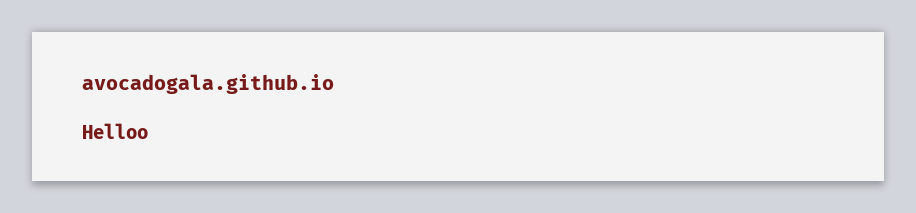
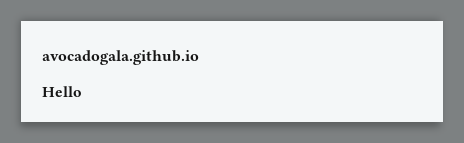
- Helloo
+ Hello

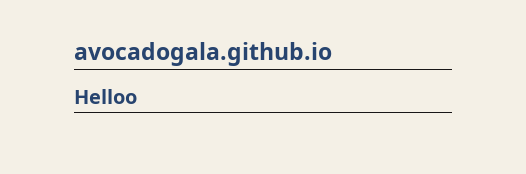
- Hello
+ Helloo

